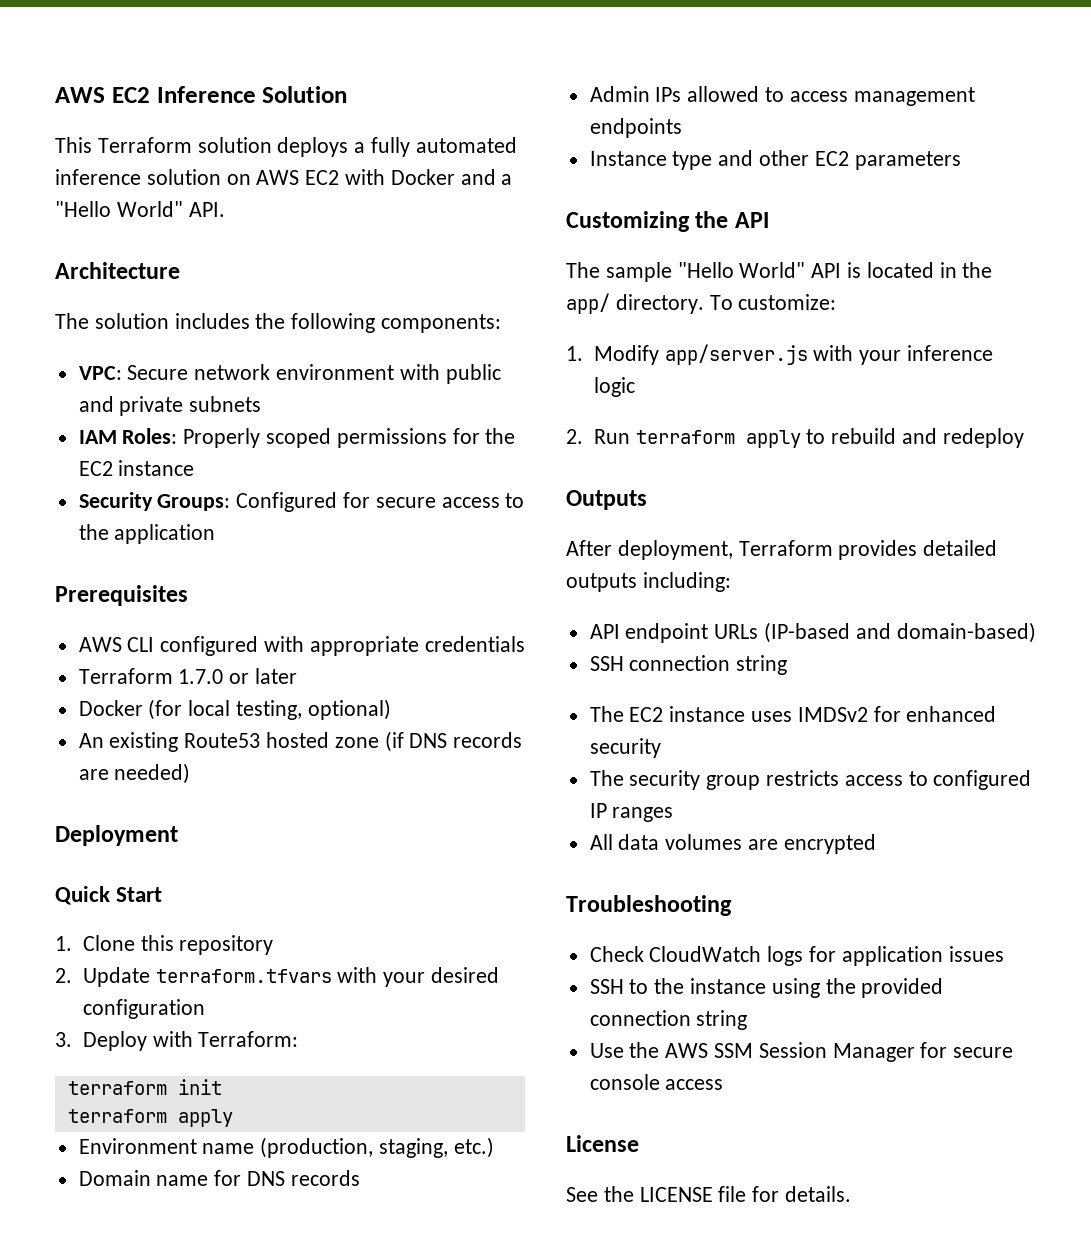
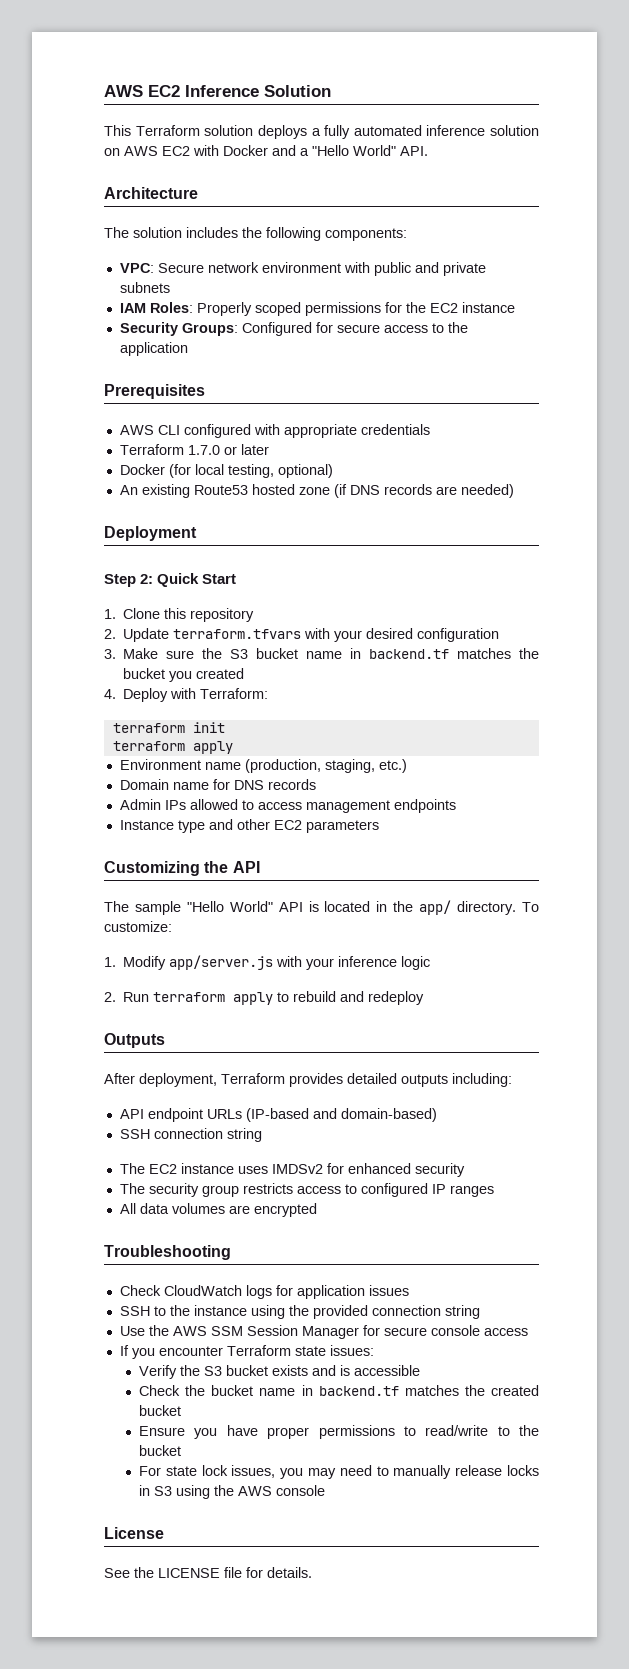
- Quick Start
+ Step 2: Quick Start
- 3. Deploy with Terraform:
+ 3. Make sure the S3 bucket name in backend.tf matches the bucket you created
+ 4. Deploy with Terraform:
+ If you encounter Terraform state issues:
+ Verify the S3 bucket exists and is accessible
+ Check the bucket name in backend.tf matches the created bucket
+ Ensure you have proper permissions to read/write to the bucket
+ For state lock issues, you may need to manually release locks in S3 using the AWS console

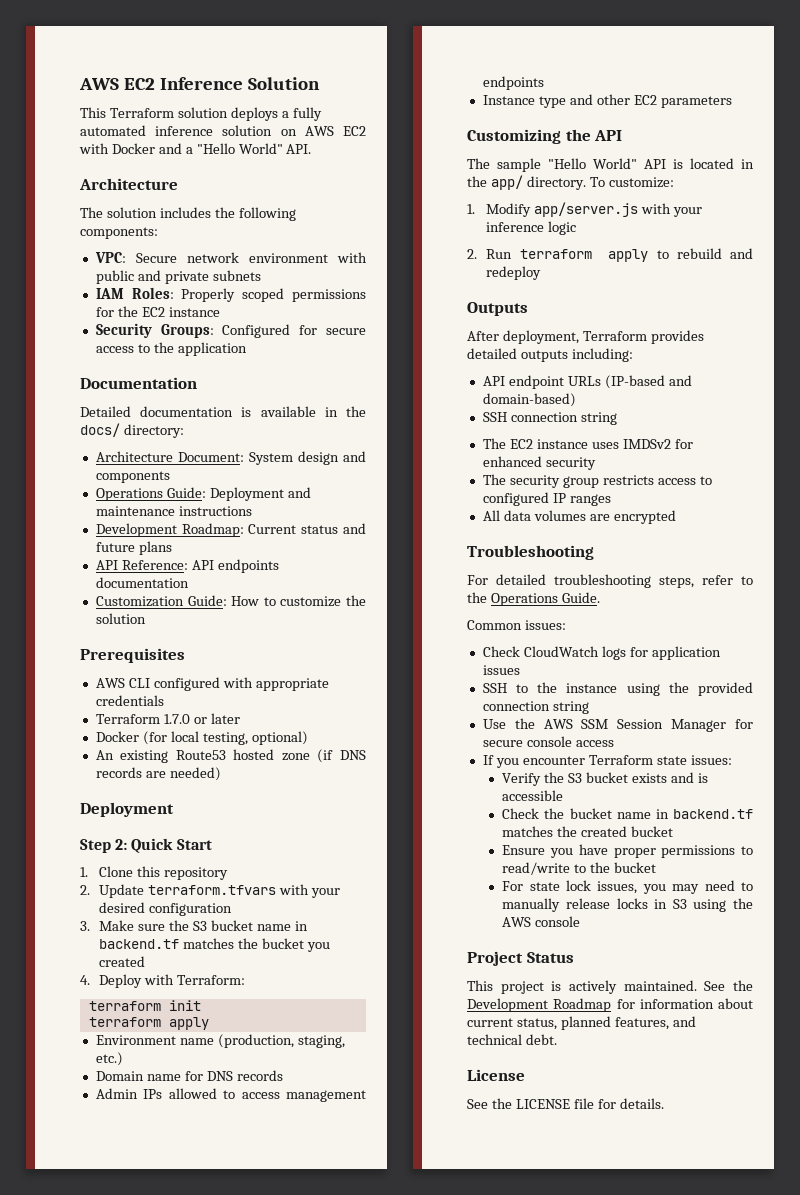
+ Documentation
+ Detailed documentation is available in the docs/ directory:
+ Architecture Document: System design and components
+ Operations Guide: Deployment and maintenance instructions
+ Development Roadmap: Current status and future plans
+ API Reference: API endpoints documentation
+ Customization Guide: How to customize the solution
+ For detailed troubleshooting steps, refer to the Operations Guide.
+ Common issues:
+ Project Status
+ This project is actively maintained. See the Development Roadmap for information about current status, planned features, and technical debt.

